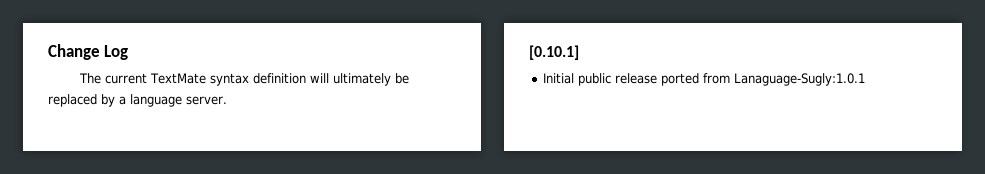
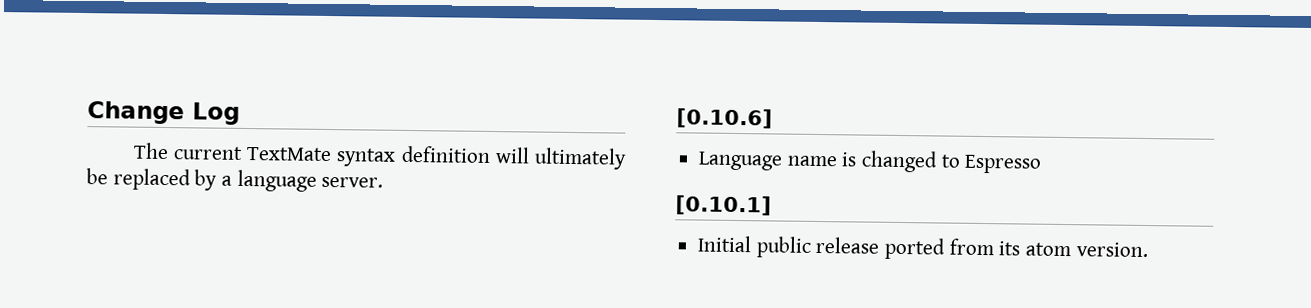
+ [0.10.6]
+ Language name is changed to Espresso
- Initial public release ported from Lanaguage-Sugly:1.0.1
+ Initial public release ported from its atom version.

